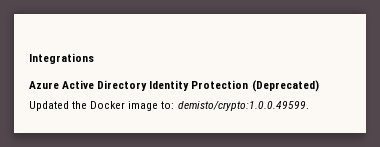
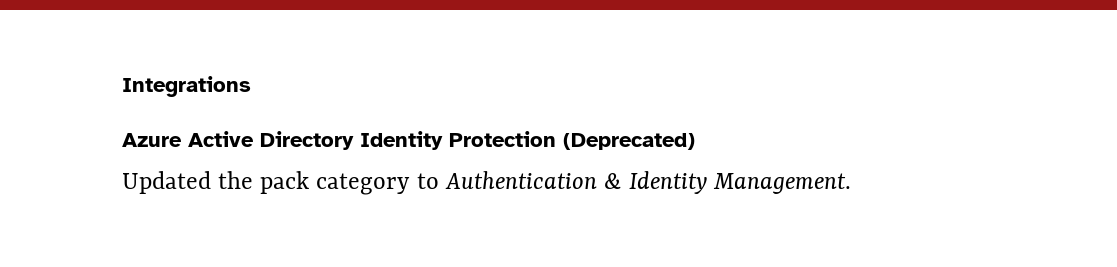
- Updated the Docker image to: demisto/crypto:1.0.0.49599.
+ Updated the pack category to Authentication & Identity Management.

